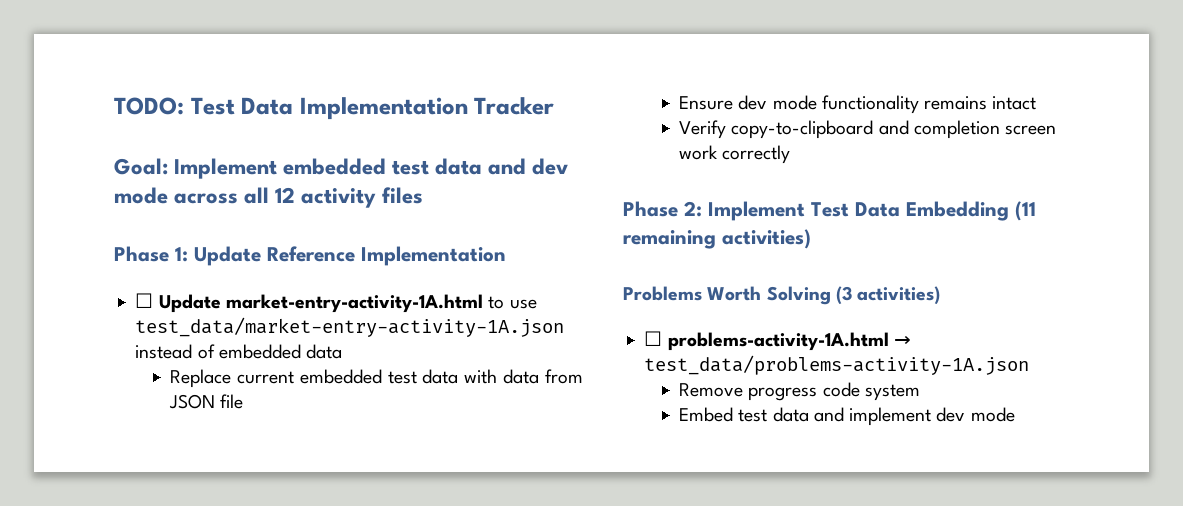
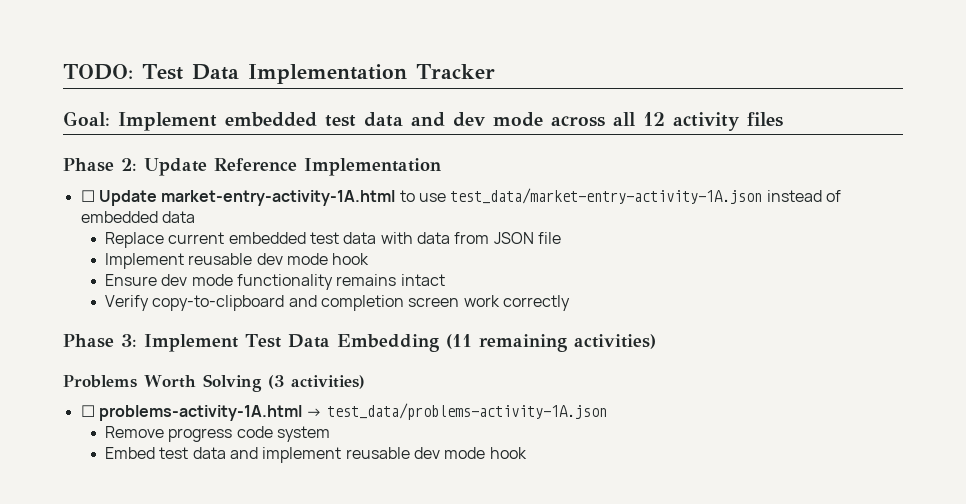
- Phase 1: Update Reference Implementation
+ Phase 2: Update Reference Implementation
+ Implement reusable dev mode hook
- Phase 2: Implement Test Data Embedding (11 remaining activities)
+ Phase 3: Implement Test Data Embedding (11 remaining activities)
- Embed test data and implement dev mode
+ Embed test data and implement reusable dev mode hook

